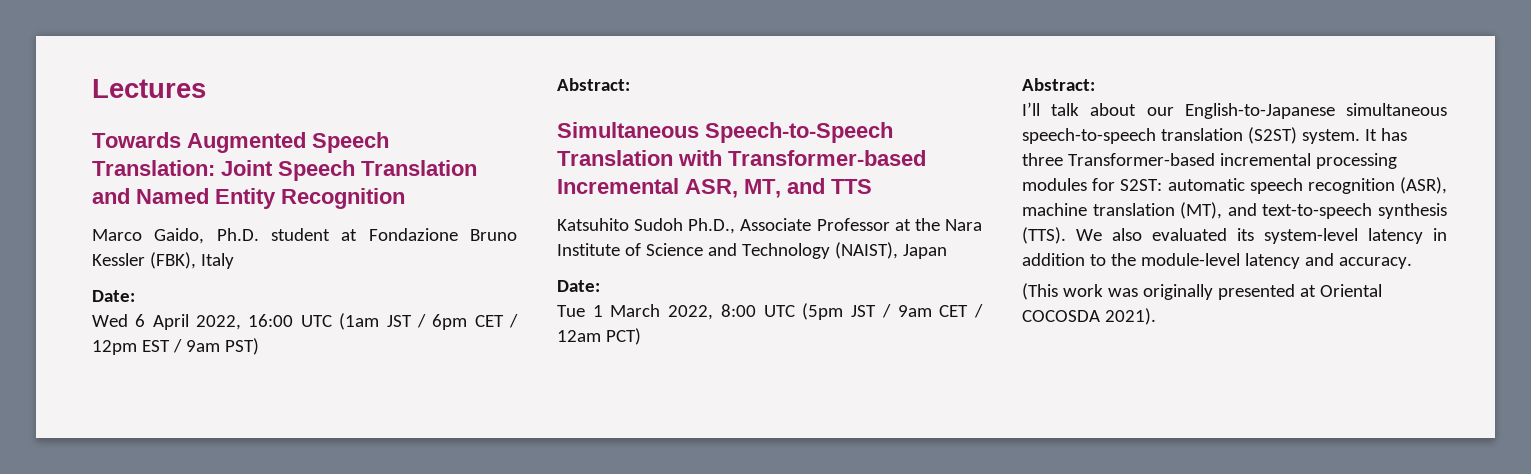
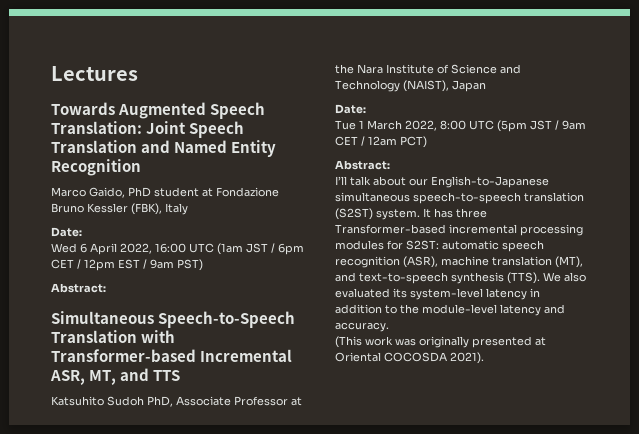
- Marco Gaido, Ph.D. student at Fondazione Bruno Kessler (FBK), Italy
+ Marco Gaido, PhD student at Fondazione Bruno Kessler (FBK), Italy
- Katsuhito Sudoh Ph.D., Associate Professor at the Nara Institute of Science and Technology (NAIST), Japan
+ Katsuhito Sudoh PhD, Associate Professor at the Nara Institute of Science and Technology (NAIST), Japan

